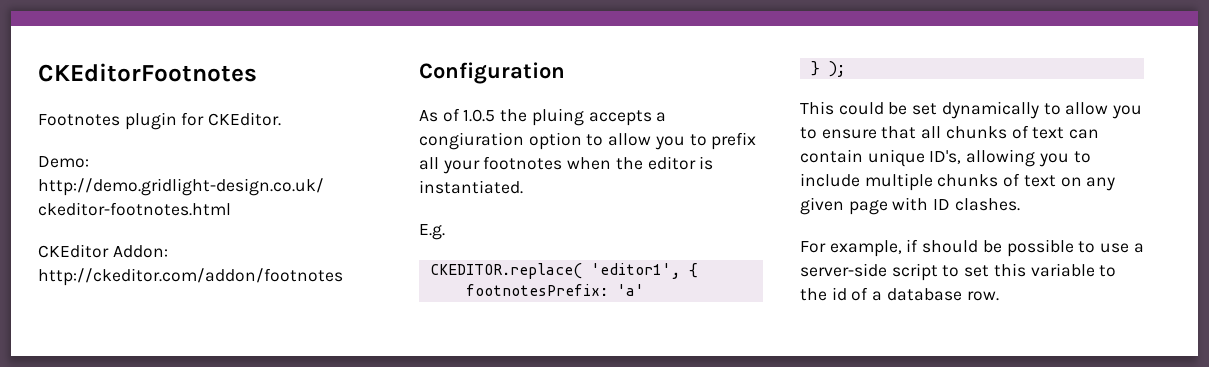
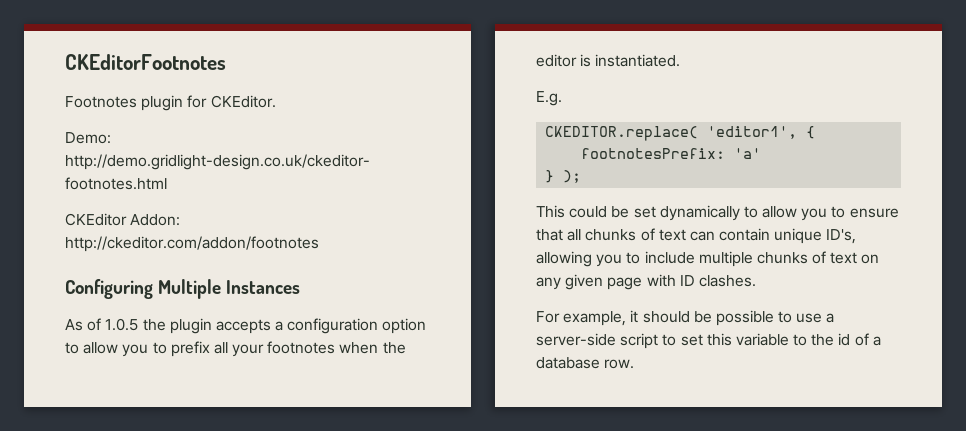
- Configuration
+ Configuring Multiple Instances
- As of 1.0.5 the pluing accepts a congiuration option to allow you to prefix all your footnotes when the editor is instantiated.
+ As of 1.0.5 the plugin accepts a configuration option to allow you to prefix all your footnotes when the editor is instantiated.
- For example, if should be possible to use a server-side script to set this variable to the id of a database row.
+ For example, it should be possible to use a server-side script to set this variable to the id of a database row.

